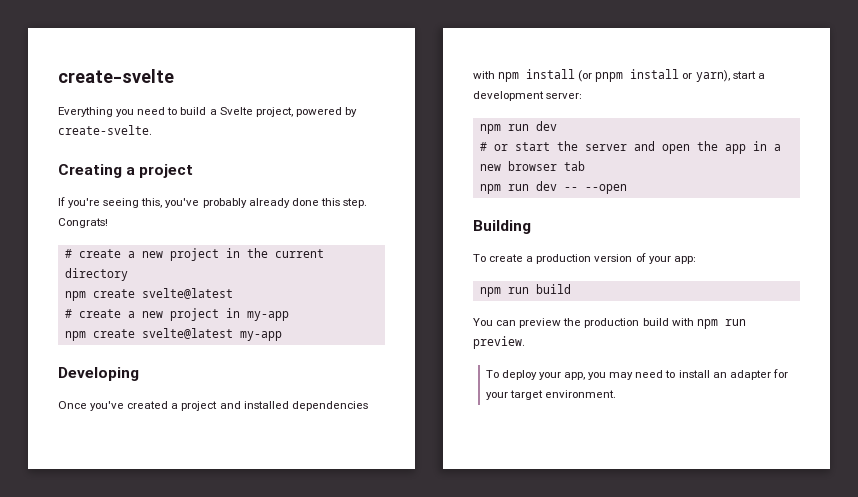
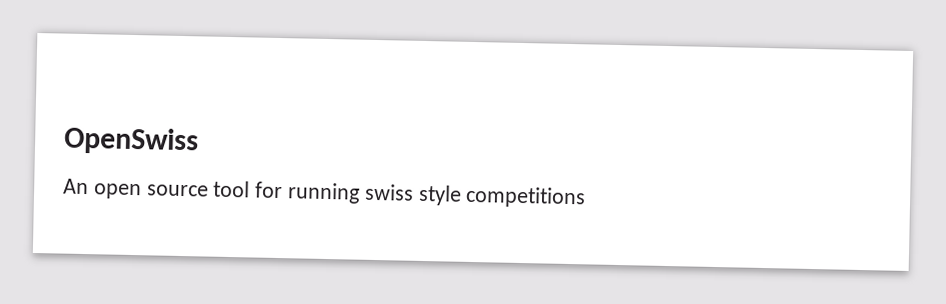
- create-svelte
- Everything you need to build a Svelte project, powered by create-svelte.
- Creating a project
- If you're seeing this, you've probably already done this step. Congrats!
- # create a new project in the current directory
- npm create svelte@latest
- # create a new project in my-app
- npm create svelte@latest my-app
- Developing
- Once you've created a project and installed dependencies with npm install (or pnpm install or yarn), start a development server:
- npm run dev
- # or start the server and open the app in a new browser tab
- npm run dev -- --open
- Building
- To create a production version of your app:
- npm run build
- You can preview the production build with npm run preview.
- To deploy your app, you may need to install an adapter for your target environment.
+ OpenSwiss
+ An open source tool for running swiss style competitions

